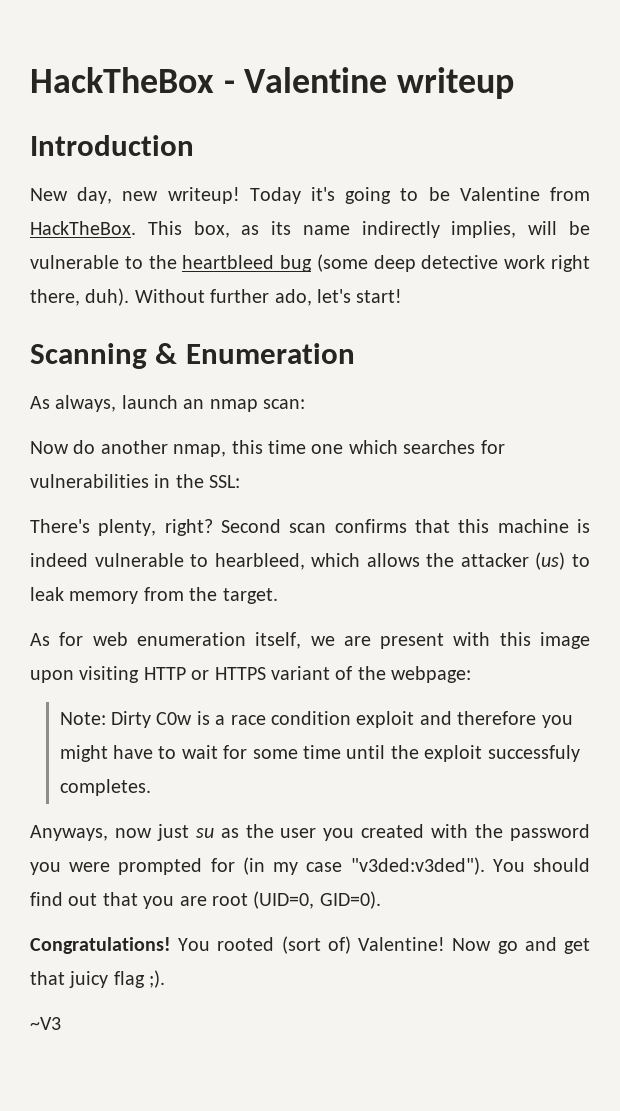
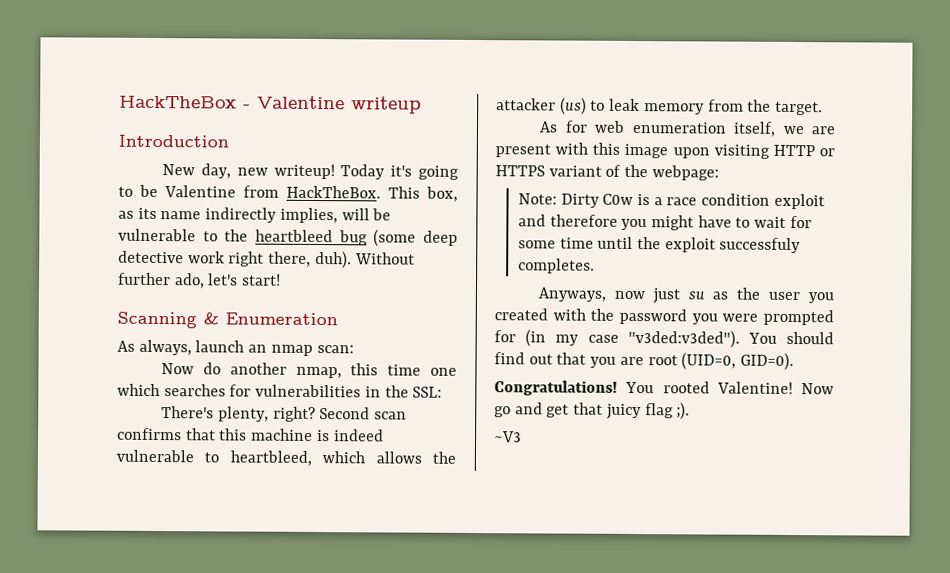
- Second scan confirms that this machine is indeed vulnerable to hearbleed, which allows the attacker (us) to leak memory from the target.
+ Second scan confirms that this machine is indeed vulnerable to heartbleed, which allows the attacker (us) to leak memory from the target.
- You rooted (sort of) Valentine!
+ You rooted Valentine!

